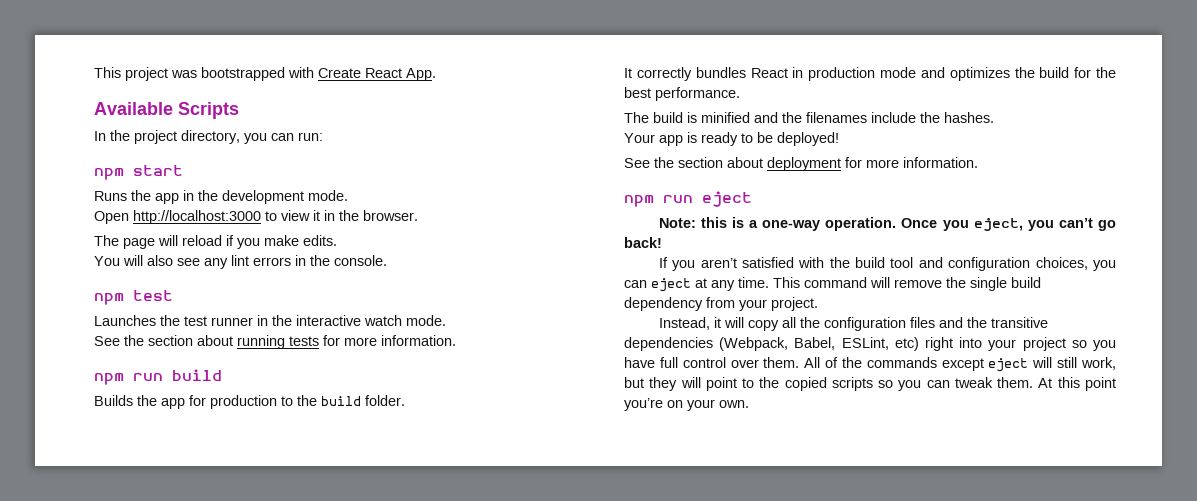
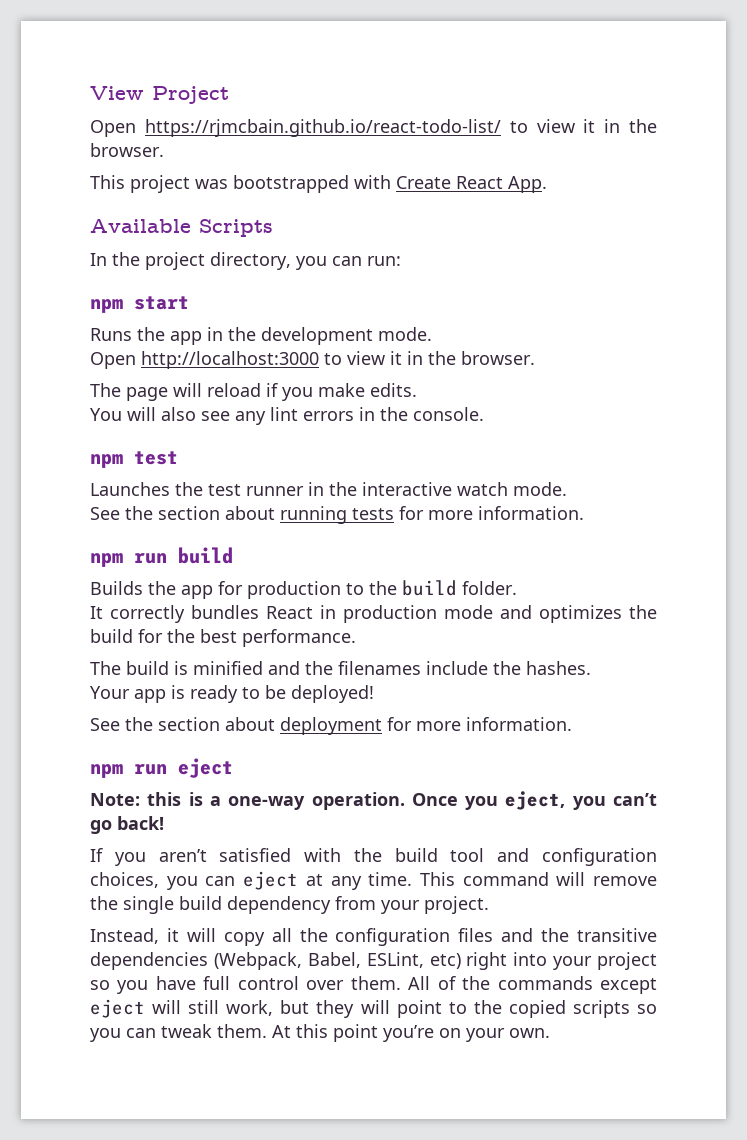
+ View Project
+ Open https://rjmcbain.github.io/react-todo-list/ to view it in the browser.

